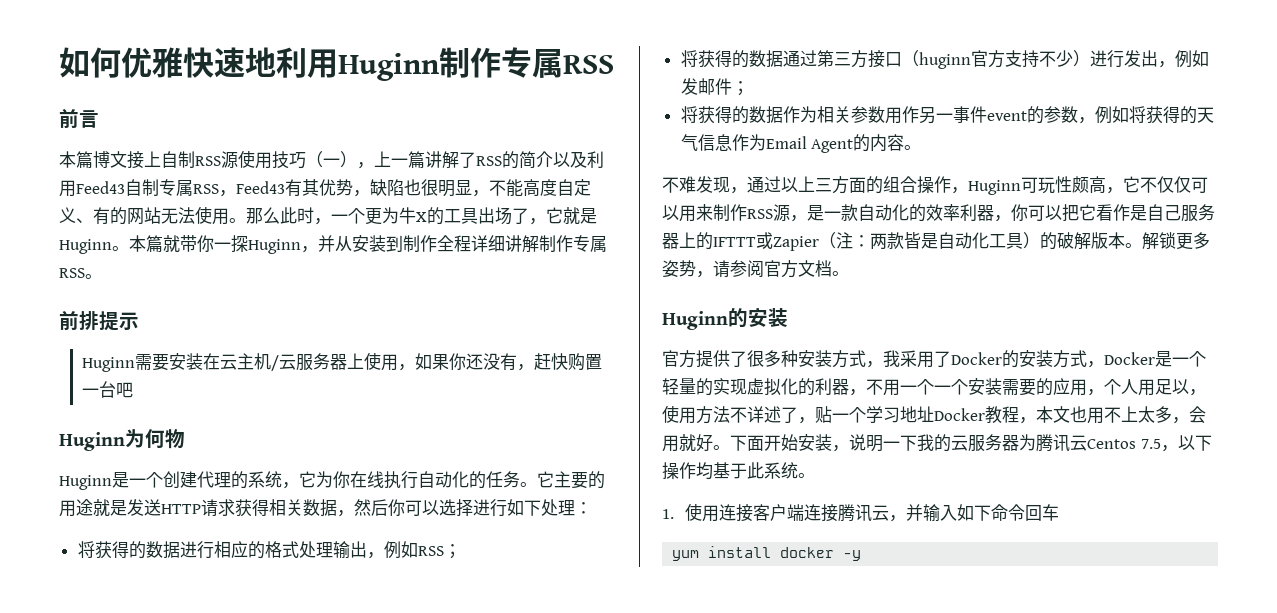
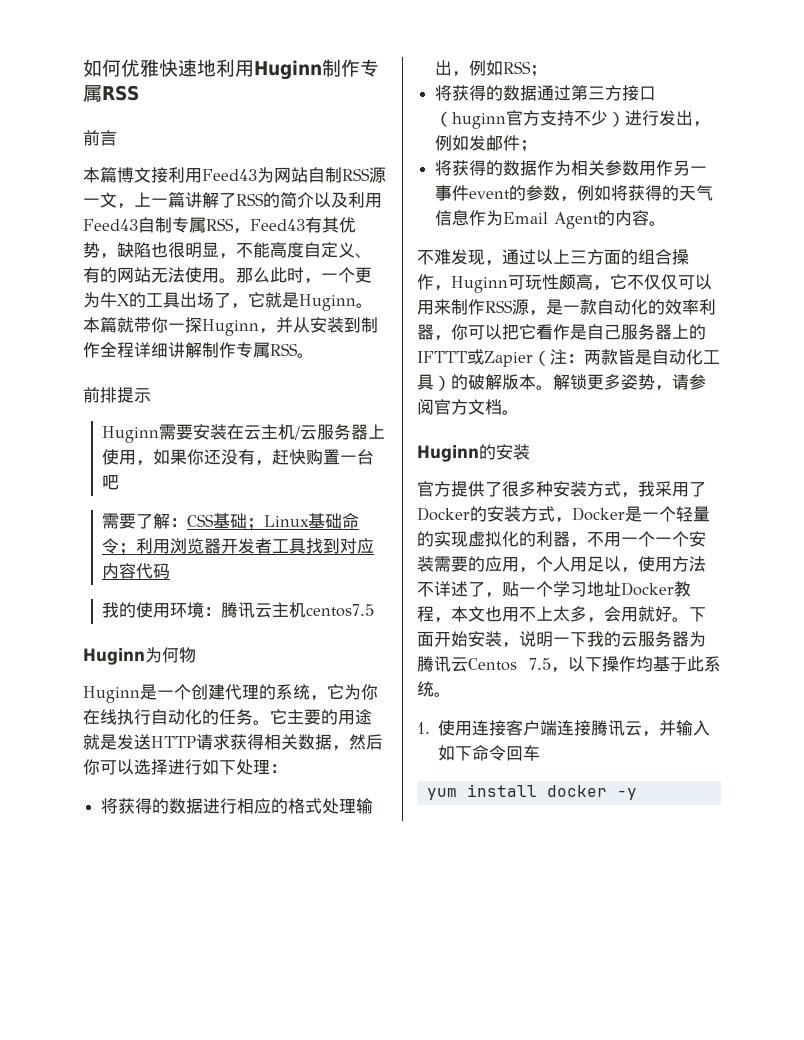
- 本篇博文接上自制RSS源使用技巧（一），上一篇讲解了RSS的简介以及利用Feed43自制专属RSS，Feed43有其优势，缺陷也很明显，不能高度自定义、有的网站无法使用。
+ 本篇博文接利用Feed43为网站自制RSS源一文，上一篇讲解了RSS的简介以及利用Feed43自制专属RSS，Feed43有其优势，缺陷也很明显，不能高度自定义、有的网站无法使用。
+ 需要了解：CSS基础；Linux基础命令；利用浏览器开发者工具找到对应内容代码
+ 我的使用环境：腾讯云主机centos7.5

